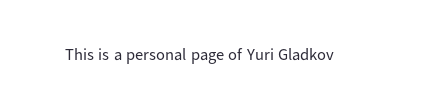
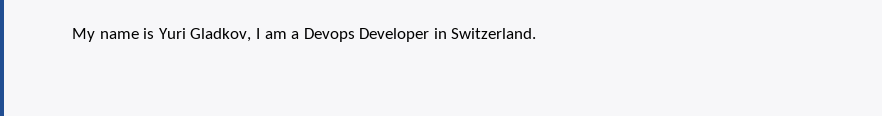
- This is a personal page of Yuri Gladkov
+ My name is Yuri Gladkov, I am a Devops Developer in Switzerland.

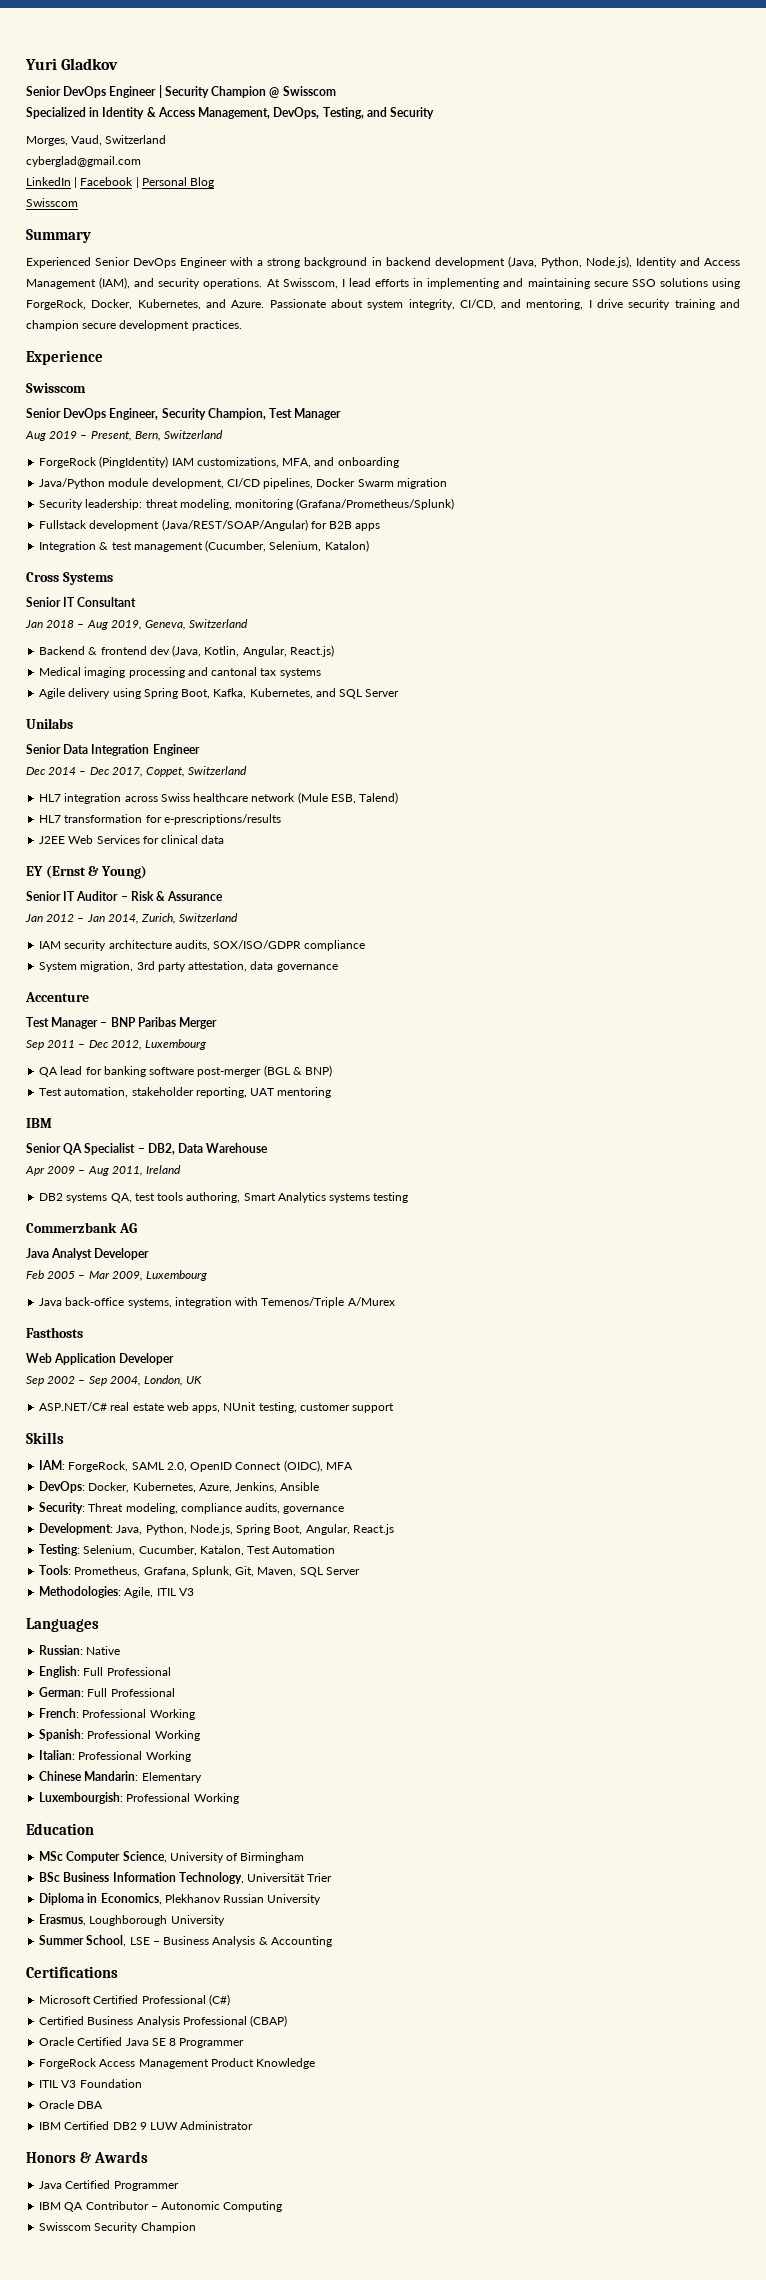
- My name is Yuri Gladkov, I am a Devops Developer in Switzerland.
+ Yuri Gladkov
+ Senior DevOps Engineer | Security Champion @ Swisscom
+ Specialized in Identity & Access Management, DevOps, Testing, and Security
+ Morges, Vaud, Switzerland
+ cyberglad@gmail.com
+ LinkedIn | Facebook | Personal Blog
+ Swisscom
+ Summary
+ Experienced Senior DevOps Engineer with a strong background in backend development (Java, Python, Node.js), Identity and Access Management (IAM), and security operations. At Swisscom, I lead efforts in implementing and maintaining secure SSO solutions using ForgeRock, Docker, Kubernetes, and Azure. Passionate about system integrity, CI/CD, and mentoring, I drive security training and champion secure development practices.
+ Experience
+ Swisscom
+ Senior DevOps Engineer, Security Champion, Test Manager
+ Aug 2019 – Present, Bern, Switzerland
+ ForgeRock (PingIdentity) IAM customizations, MFA, and onboarding
+ Java/Python module development, CI/CD pipelines, Docker Swarm migration
+ Security leadership: threat modeling, monitoring (Grafana/Prometheus/Splunk)
+ Fullstack development (Java/REST/SOAP/Angular) for B2B apps
+ Integration & test management (Cucumber, Selenium, Katalon)
+ Cross Systems
+ Senior IT Consultant
+ Jan 2018 – Aug 2019, Geneva, Switzerland
+ Backend & frontend dev (Java, Kotlin, Angular, React.js)
+ Medical imaging processing and cantonal tax systems
+ Agile delivery using Spring Boot, Kafka, Kubernetes, and SQL Server
+ Unilabs
+ Senior Data Integration Engineer
+ Dec 2014 – Dec 2017, Coppet, Switzerland
+ HL7 integration across Swiss healthcare network (Mule ESB, Talend)
+ HL7 transformation for e-prescriptions/results
+ J2EE Web Services for clinical data
+ EY (Ernst & Young)
+ Senior IT Auditor – Risk & Assurance
+ Jan 2012 – Jan 2014, Zurich, Switzerland
+ IAM security architecture audits, SOX/ISO/GDPR compliance
+ System migration, 3rd party attestation, data governance
+ Accenture
+ Test Manager – BNP Paribas Merger
+ Sep 2011 – Dec 2012, Luxembourg
+ QA lead for banking software post-merger (BGL & BNP)
+ Test automation, stakeholder reporting, UAT mentoring
+ IBM
+ Senior QA Specialist – DB2, Data Warehouse
+ Apr 2009 – Aug 2011, Ireland
+ DB2 systems QA, test tools authoring, Smart Analytics systems testing
+ Commerzbank AG
+ Java Analyst Developer
+ Feb 2005 – Mar 2009, Luxembourg
+ Java back-office systems, integration with Temenos/Triple A/Murex
+ Fasthosts
+ Web Application Developer
+ Sep 2002 – Sep 2004, London, UK
+ ASP.NET/C# real estate web apps, NUnit testing, customer support
+ Skills
+ IAM: ForgeRock, SAML 2.0, OpenID Connect (OIDC), MFA
+ DevOps: Docker, Kubernetes, Azure, Jenkins, Ansible
+ Security: Threat modeling, compliance audits, governance
+ Development: Java, Python, Node.js, Spring Boot, Angular, React.js
+ Testing: Selenium, Cucumber, Katalon, Test Automation
+ Tools: Prometheus, Grafana, Splunk, Git, Maven, SQL Server
+ Methodologies: Agile, ITIL V3
+ Languages
+ Russian: Native
+ English: Full Professional
+ German: Full Professional
+ French: Professional Working
+ Spanish: Professional Working
+ Italian: Professional Working
+ Chinese Mandarin: Elementary
+ Luxembourgish: Professional Working
+ Education
+ MSc Computer Science, University of Birmingham
+ BSc Business Information Technology, Universität Trier
+ Diploma in Economics, Plekhanov Russian University
+ Erasmus, Loughborough University
+ Summer School, LSE – Business Analysis & Accounting
+ Certifications
+ Microsoft Certified Professional (C#)
+ Certified Business Analysis Professional (CBAP)
+ Oracle Certified Java SE 8 Programmer
+ ForgeRock Access Management Product Knowledge
+ ITIL V3 Foundation
+ Oracle DBA
+ IBM Certified DB2 9 LUW Administrator
+ Honors & Awards
+ Java Certified Programmer
+ IBM QA Contributor – Autonomic Computing
+ Swisscom Security Champion

